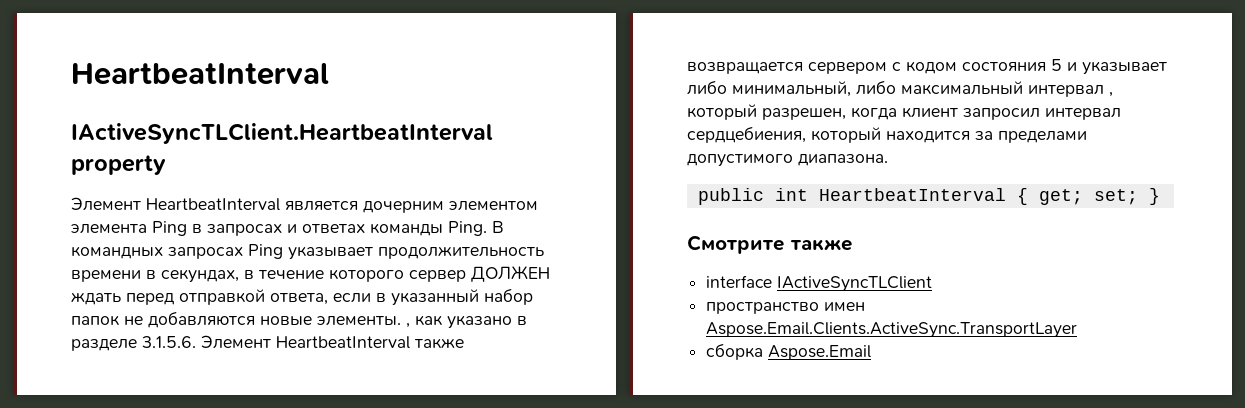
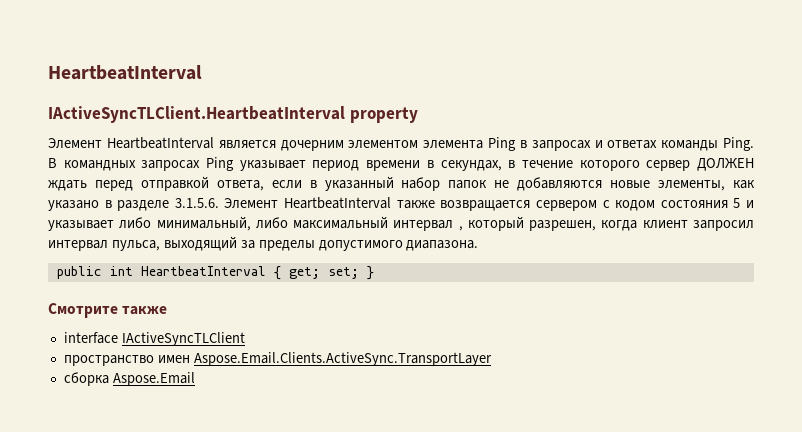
- В командных запросах Ping указывает продолжительность времени в секундах, в течение которого сервер ДОЛЖЕН ждать перед отправкой ответа, если в указанный набор папок не добавляются новые элементы. , как указано в разделе 3.1.5.6. Элемент HeartbeatInterval также возвращается сервером с кодом состояния 5 и указывает либо минимальный, либо максимальный интервал , который разрешен, когда клиент запросил интервал сердцебиения, который находится за пределами допустимого диапазона.
+ В командных запросах Ping указывает период времени в секундах, в течение которого сервер ДОЛЖЕН ждать перед отправкой ответа, если в указанный набор папок не добавляются новые элементы, как указано в разделе 3.1.5.6. Элемент HeartbeatInterval также возвращается сервером с кодом состояния 5 и указывает либо минимальный, либо максимальный интервал , который разрешен, когда клиент запросил интервал пульса, выходящий за пределы допустимого диапазона.

